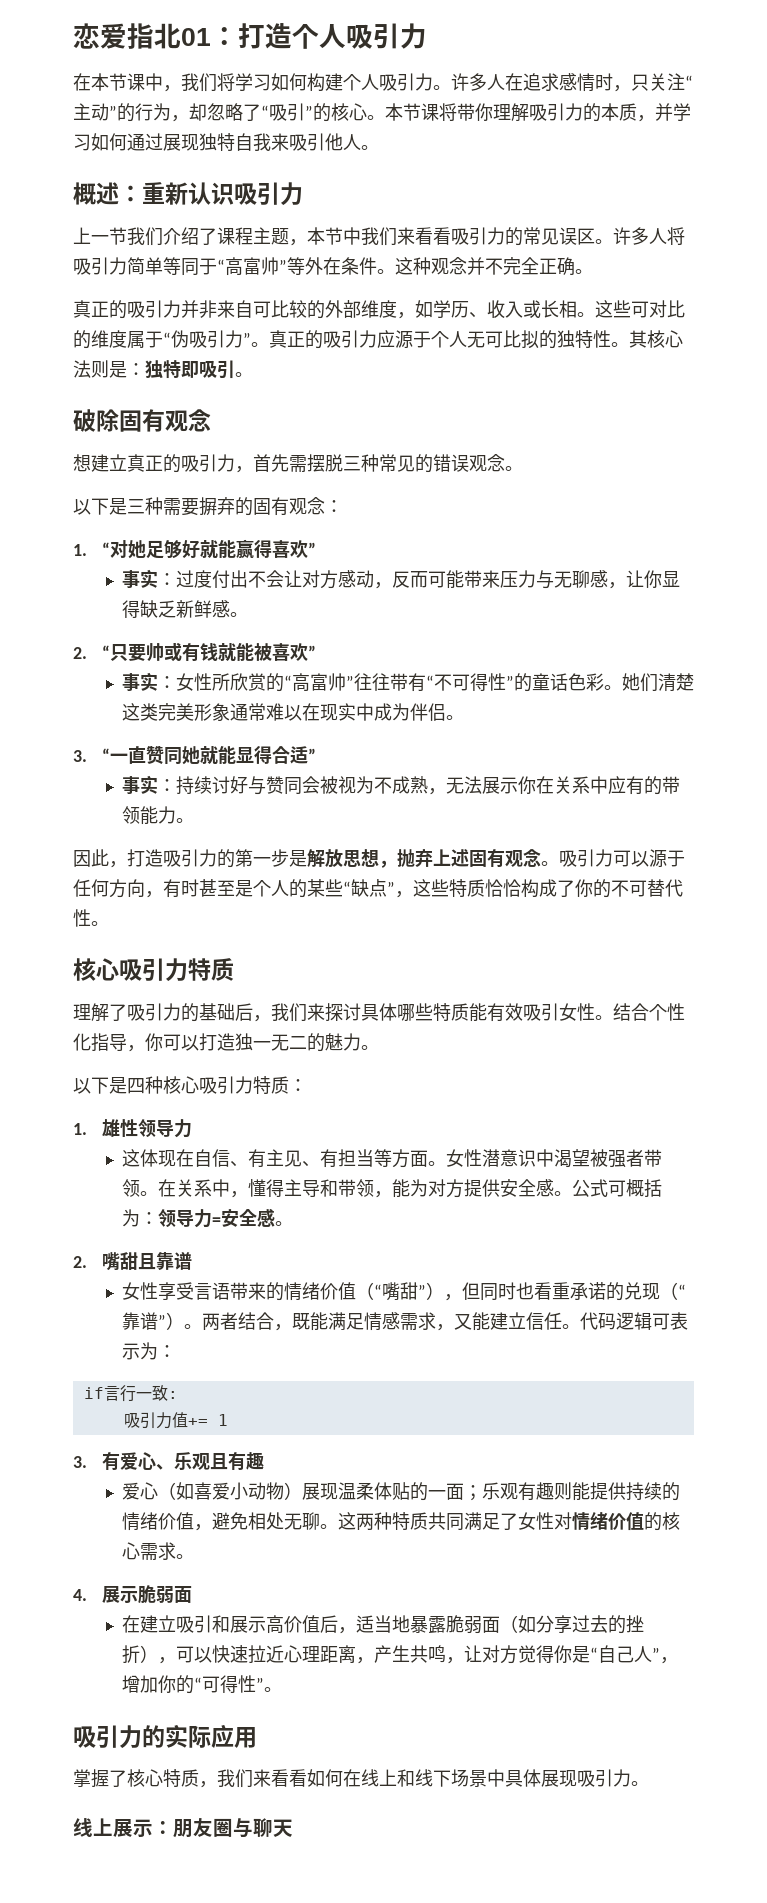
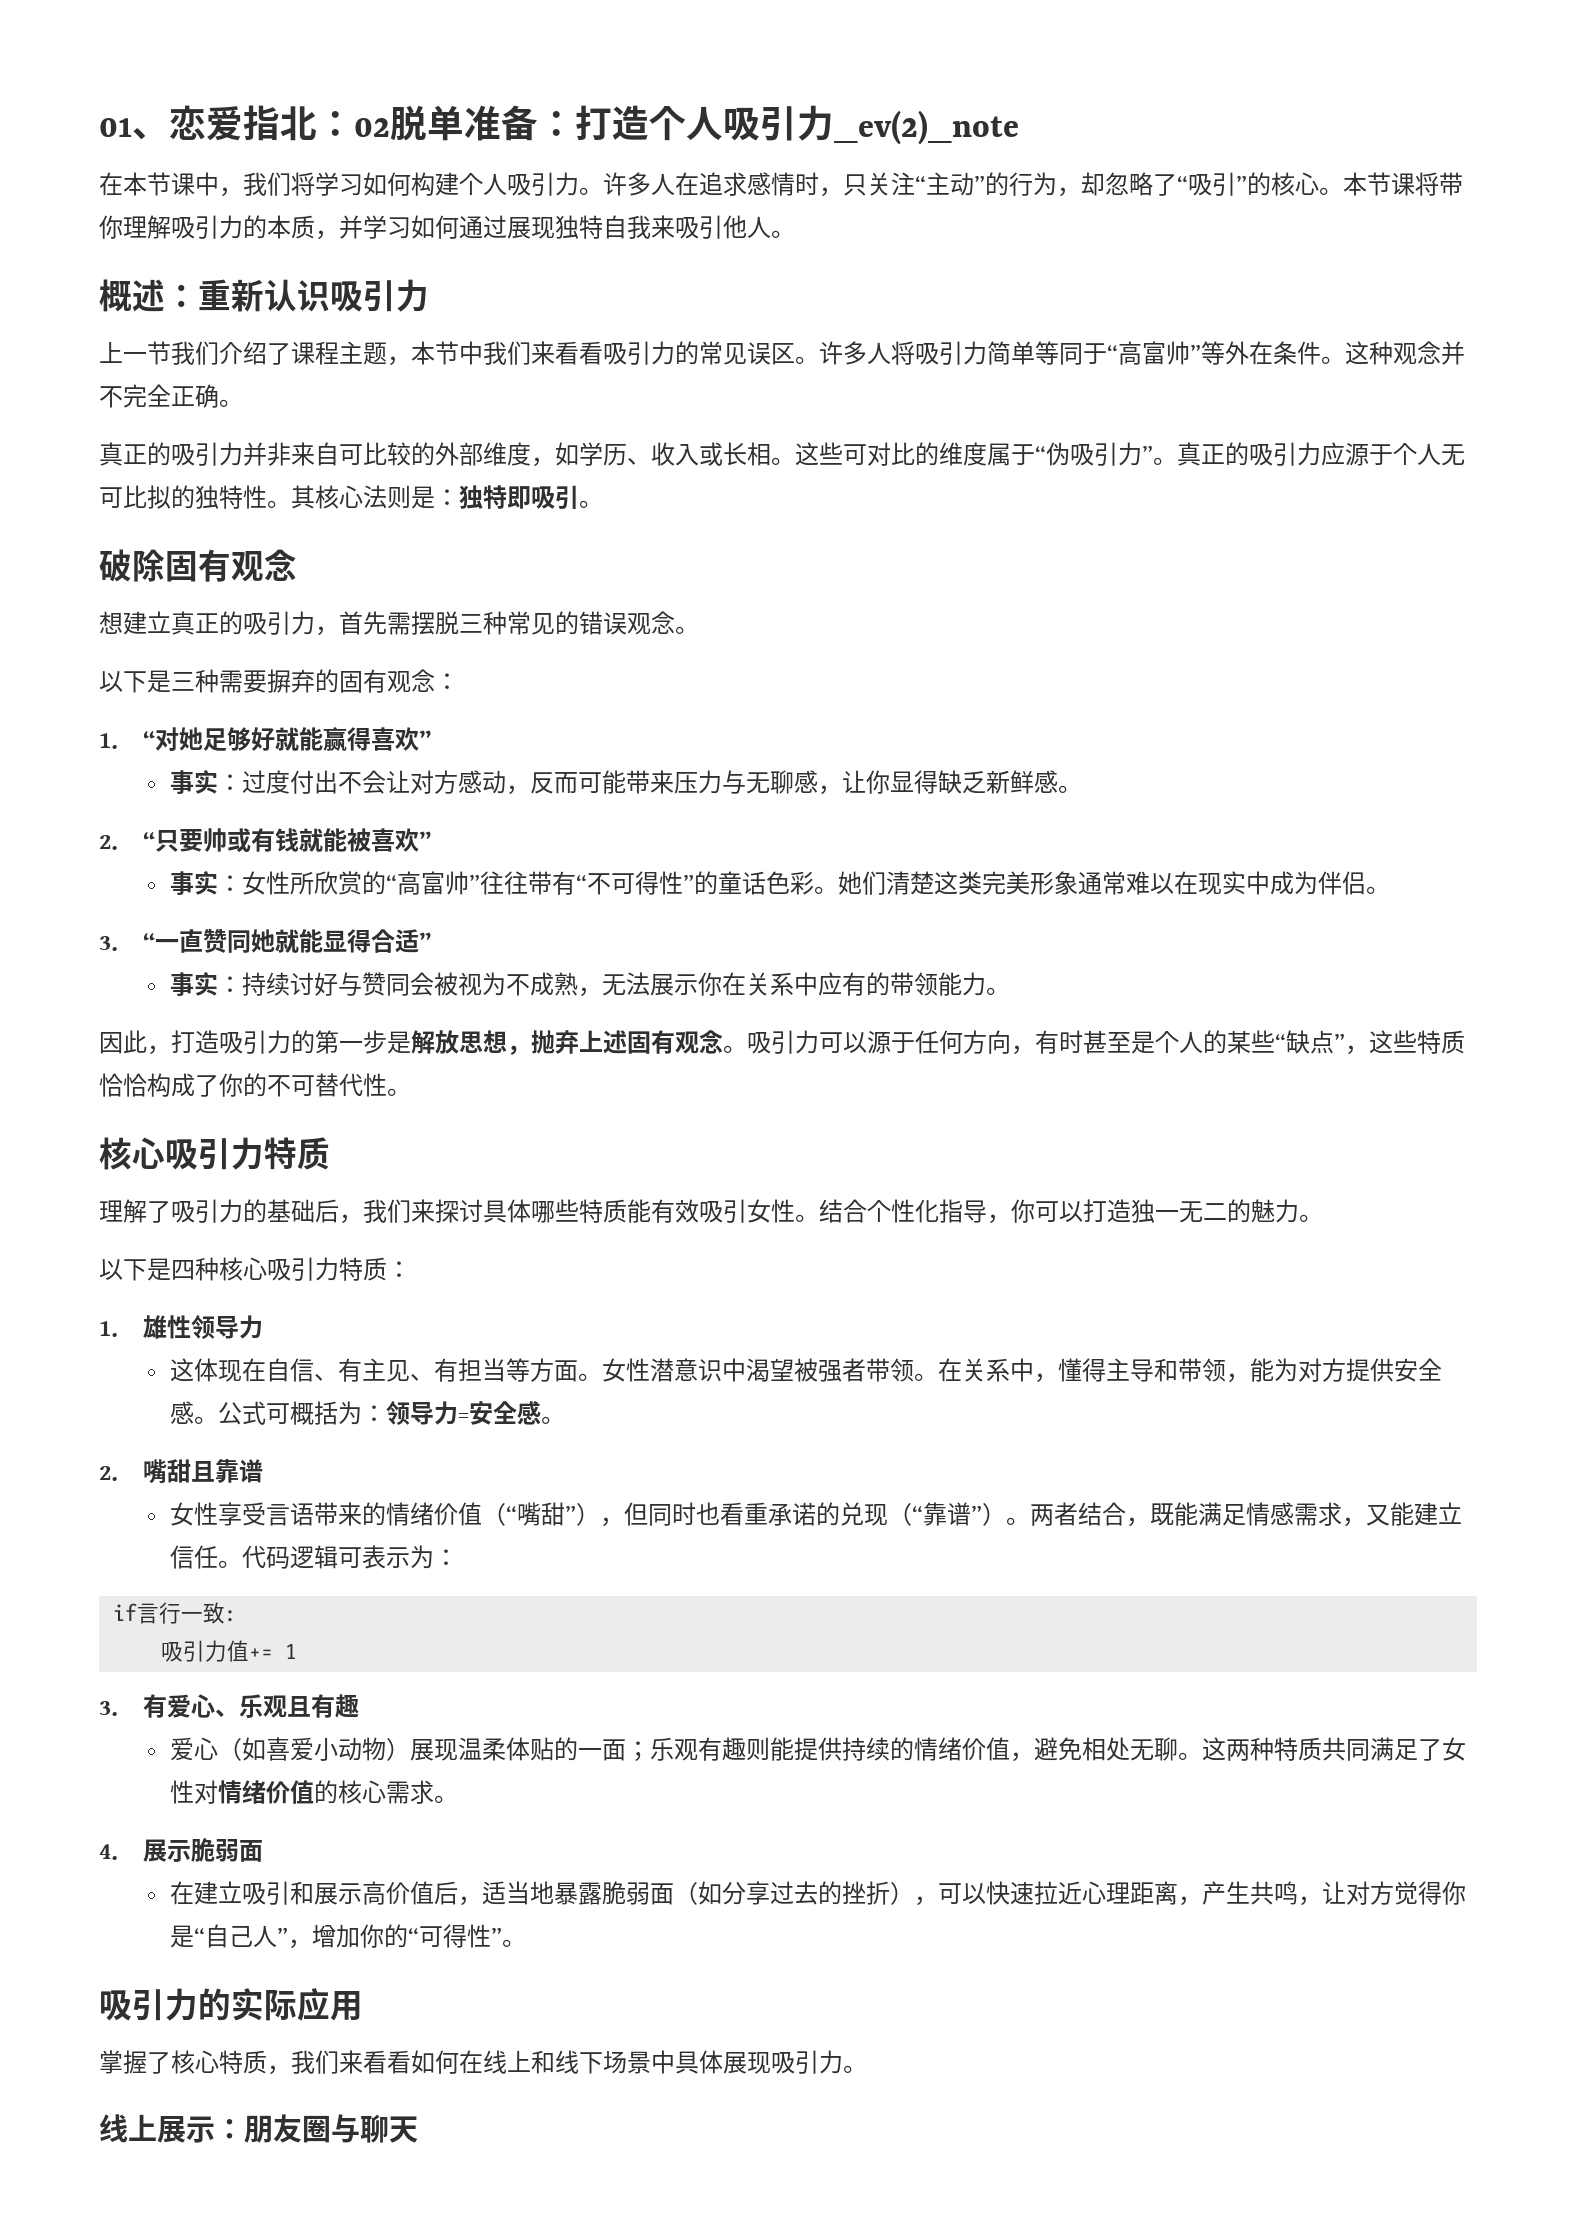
- 恋爱指北01：打造个人吸引力
+ 01、恋爱指北：02脱单准备：打造个人吸引力_ev(2)_note

